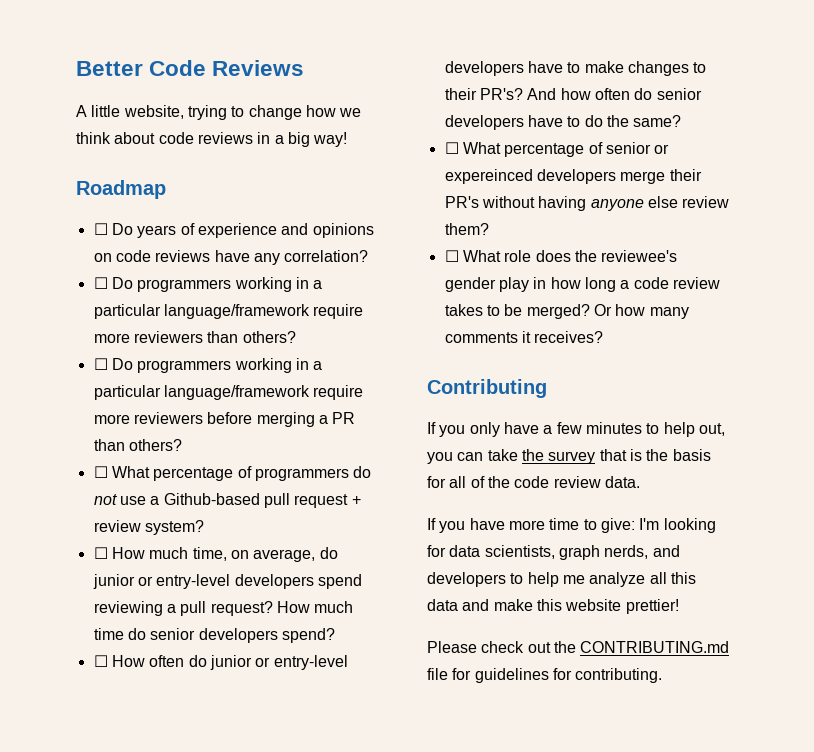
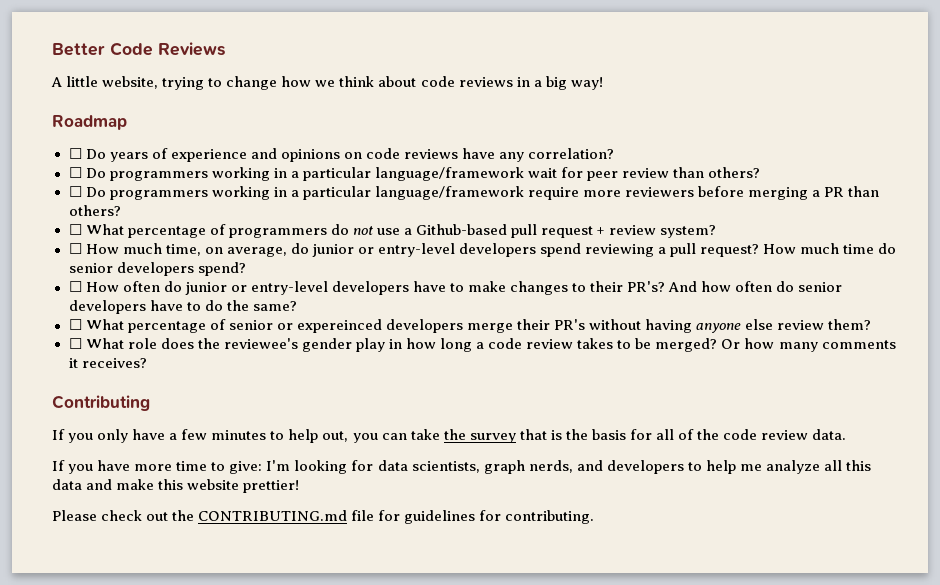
- ☐ Do programmers working in a particular language/framework require more reviewers than others?
+ ☐ Do programmers working in a particular language/framework wait for peer review than others?

